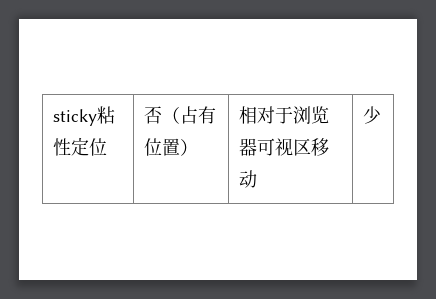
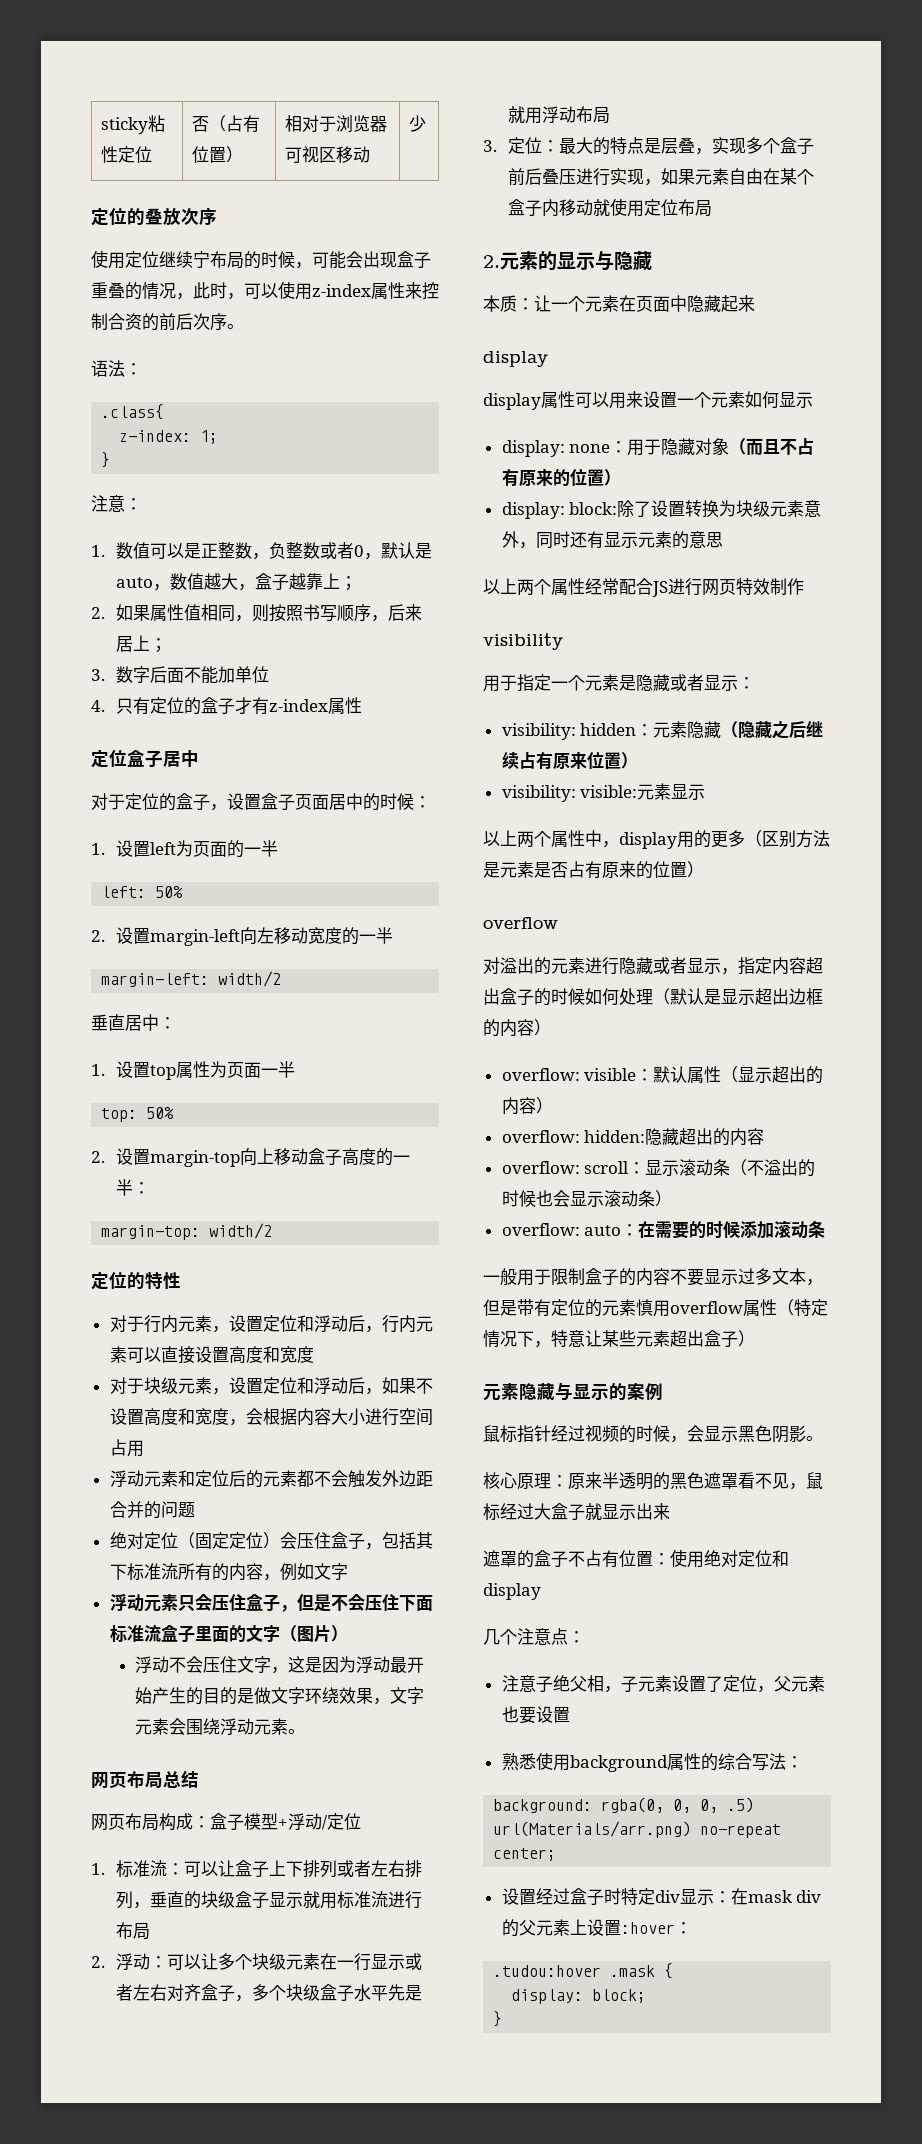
+ 定位的叠放次序
+ 使用定位继续宁布局的时候，可能会出现盒子重叠的情况，此时，可以使用z-index属性来控制合资的前后次序。
+ 语法：
+ .class{
+ z-index: 1;
+ }
+ 注意：
+ 1.数值可以是正整数，负整数或者0，默认是auto，数值越大，盒子越靠上；
+ 2.如果属性值相同，则按照书写顺序，后来居上；
+ 3.数字后面不能加单位
+ 4.只有定位的盒子才有z-index属性
+ 定位盒子居中
+ 对于定位的盒子，设置盒子页面居中的时候：
+ 1.设置left为页面的一半
+ left: 50%
+ 2.设置margin-left向左移动宽度的一半
+ margin-left: width/2
+ 垂直居中：
+ 1.设置top属性为页面一半
+ top: 50%
+ 2.设置margin-top向上移动盒子高度的一半：
+ margin-top: width/2
+ 定位的特性
+ 对于行内元素，设置定位和浮动后，行内元素可以直接设置高度和宽度
+ 对于块级元素，设置定位和浮动后，如果不设置高度和宽度，会根据内容大小进行空间占用
+ 浮动元素和定位后的元素都不会触发外边距合并的问题
+ 绝对定位（固定定位）会压住盒子，包括其下标准流所有的内容，例如文字
+ 浮动元素只会压住盒子，但是不会压住下面标准流盒子里面的文字（图片）
+ 浮动不会压住文字，这是因为浮动最开始产生的目的是做文字环绕效果，文字元素会围绕浮动元素。
+ 网页布局总结
+ 网页布局构成：盒子模型+浮动/定位
+ 1.标准流：可以让盒子上下排列或者左右排列，垂直的块级盒子显示就用标准流进行布局
+ 2.浮动：可以让多个块级元素在一行显示或者左右对齐盒子，多个块级盒子水平先是就用浮动布局
+ 3.定位：最大的特点是层叠，实现多个盒子前后叠压进行实现，如果元素自由在某个盒子内移动就使用定位布局
+ 2.元素的显示与隐藏
+ 本质：让一个元素在页面中隐藏起来
+ display
+ display属性可以用来设置一个元素如何显示
+ display: none：用于隐藏对象（而且不占有原来的位置）
+ display: block:除了设置转换为块级元素意外，同时还有显示元素的意思
+ 以上两个属性经常配合JS进行网页特效制作
+ visibility
+ 用于指定一个元素是隐藏或者显示：
+ visibility: hidden：元素隐藏（隐藏之后继续占有原来位置）
+ visibility: visible:元素显示
+ 以上两个属性中，display用的更多（区别方法是元素是否占有原来的位置）
+ overflow
+ 对溢出的元素进行隐藏或者显示，指定内容超出盒子的时候如何处理（默认是显示超出边框的内容）
+ overflow: visible：默认属性（显示超出的内容）
+ overflow: hidden:隐藏超出的内容
+ overflow: scroll：显示滚动条（不溢出的时候也会显示滚动条）
+ overflow: auto：在需要的时候添加滚动条
+ 一般用于限制盒子的内容不要显示过多文本，但是带有定位的元素慎用overflow属性（特定情况下，特意让某些元素超出盒子）
+ 元素隐藏与显示的案例
+ 鼠标指针经过视频的时候，会显示黑色阴影。
+ 核心原理：原来半透明的黑色遮罩看不见，鼠标经过大盒子就显示出来
+ 遮罩的盒子不占有位置：使用绝对定位和display
+ 几个注意点：
+ 注意子绝父相，子元素设置了定位，父元素也要设置
+ 熟悉使用background属性的综合写法：
+ background: rgba(0, 0, 0, .5) url(Materials/arr.png) no-repeat center;
+ 设置经过盒子时特定div显示：在mask div的父元素上设置:hover：
+ .tudou:hover .mask {
+ display: block;
+ }

